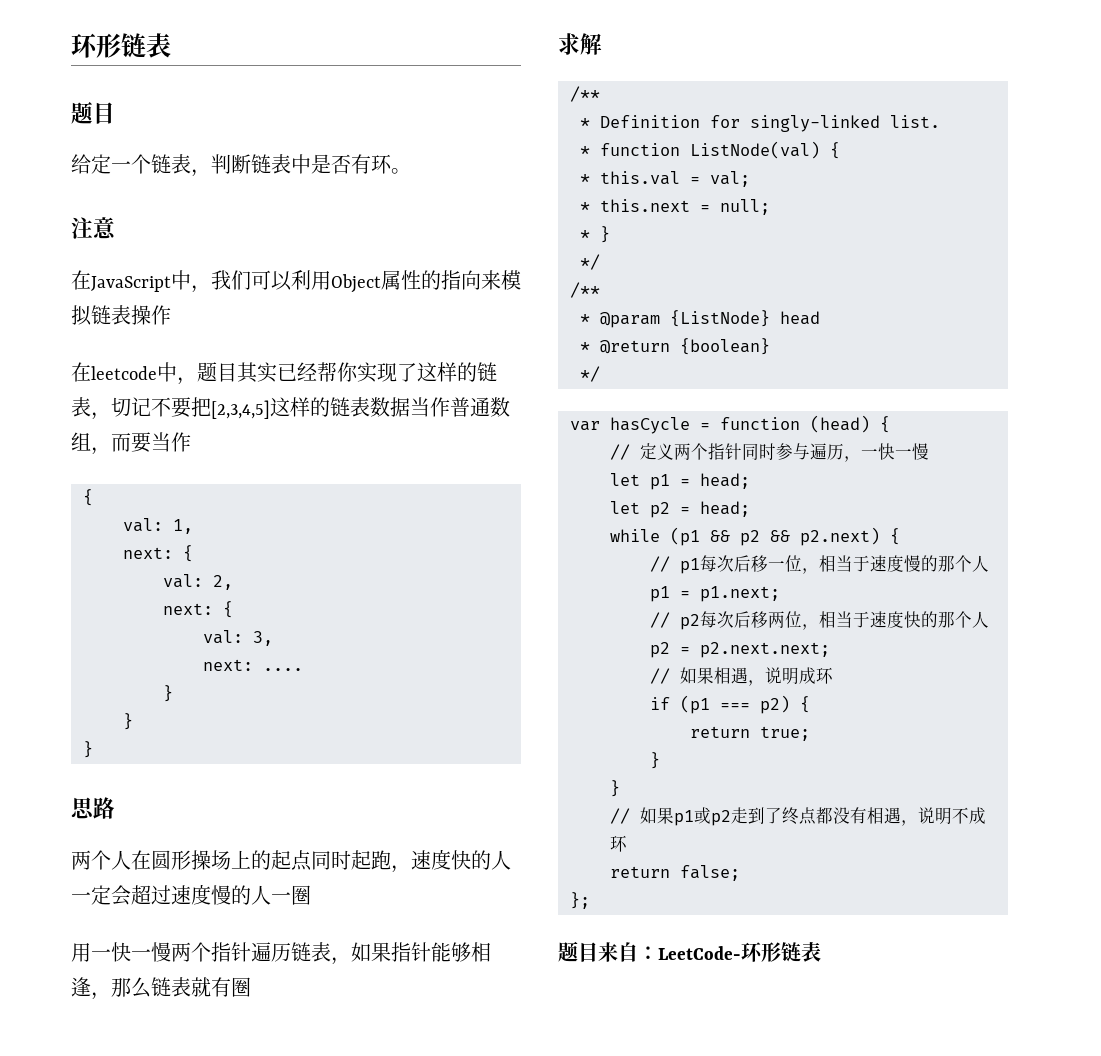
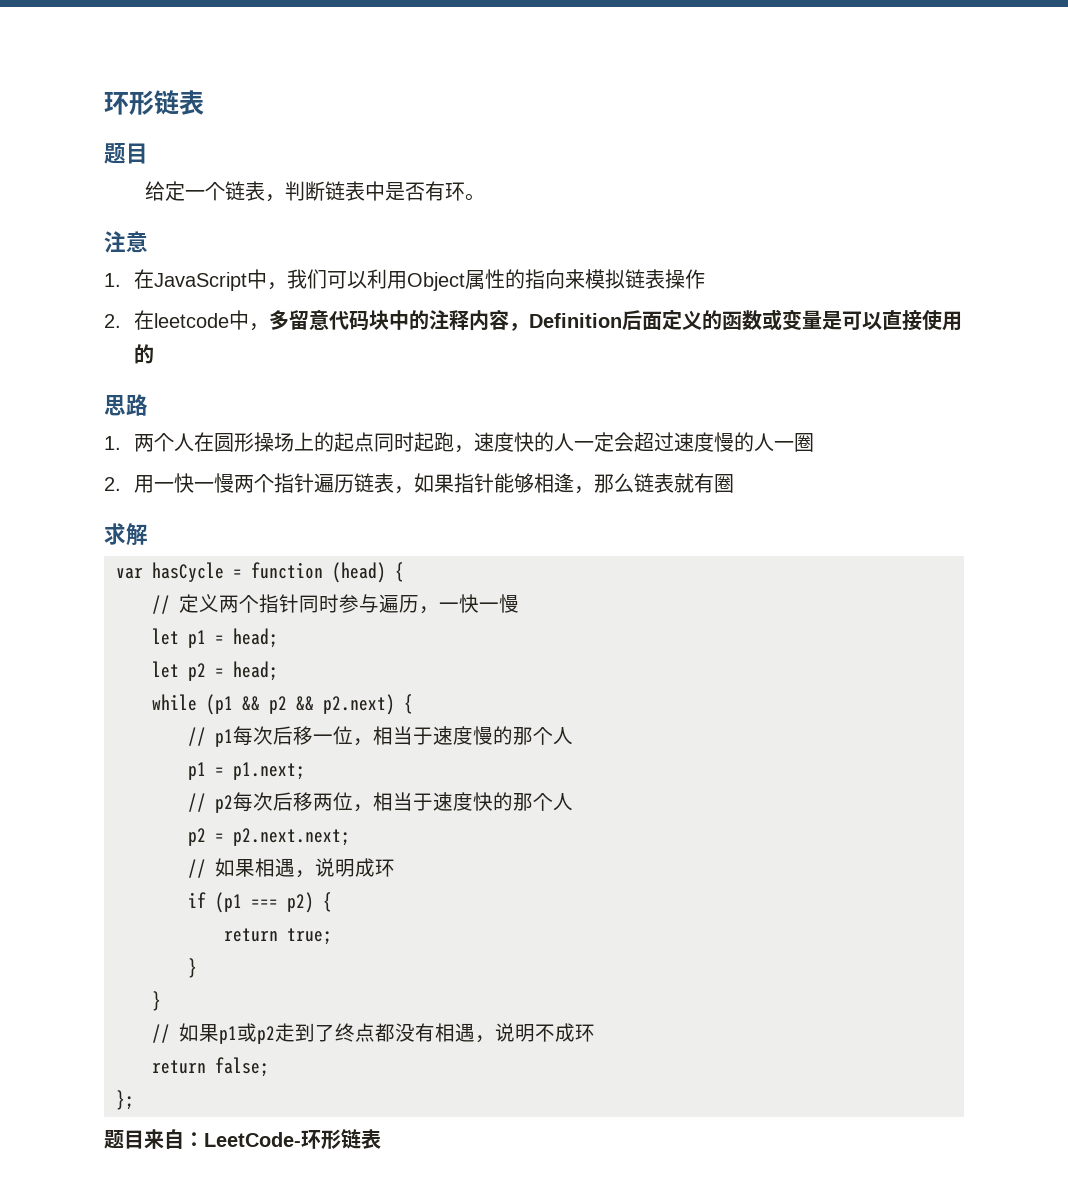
- 在JavaScript中，我们可以利用Object属性的指向来模拟链表操作
+ 1.在JavaScript中，我们可以利用Object属性的指向来模拟链表操作
- 在leetcode中，题目其实已经帮你实现了这样的链表，切记不要把[2,3,4,5]这样的链表数据当作普通数组，而要当作
- {
- val: 1,
- next: {
- val: 2,
- next: {
- val: 3,
- next: ....
- }
- }
- }
+ 2.在leetcode中，多留意代码块中的注释内容，Definition后面定义的函数或变量是可以直接使用的
- 两个人在圆形操场上的起点同时起跑，速度快的人一定会超过速度慢的人一圈
+ 1.两个人在圆形操场上的起点同时起跑，速度快的人一定会超过速度慢的人一圈
- 用一快一慢两个指针遍历链表，如果指针能够相逢，那么链表就有圈
+ 2.用一快一慢两个指针遍历链表，如果指针能够相逢，那么链表就有圈
  求解
- /**
- * Definition for singly-linked list.
- * function ListNode(val) {
- * this.val = val;
- * this.next = null;
- * }
- */
- /**
- * @param {ListNode} head
- * @return {boolean}
- */

